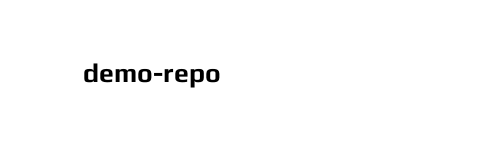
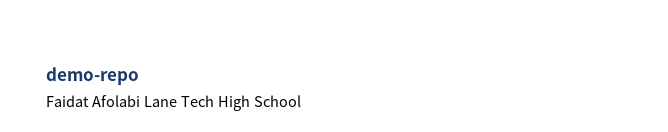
+ Faidat Afolabi Lane Tech High School

